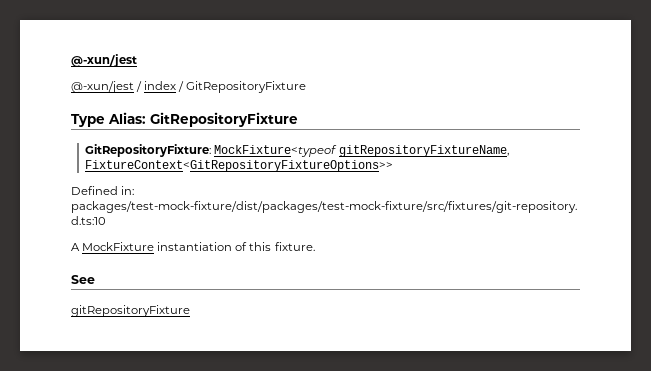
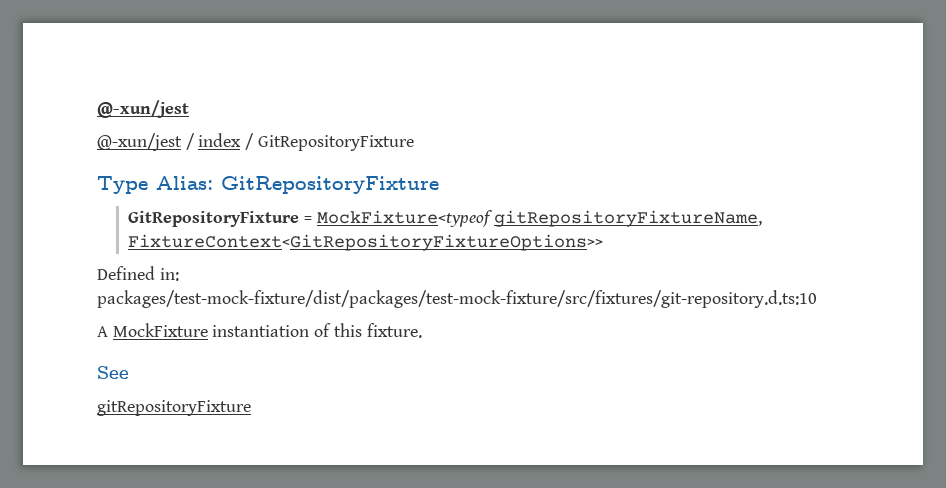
- GitRepositoryFixture: MockFixture<typeof gitRepositoryFixtureName, FixtureContext<GitRepositoryFixtureOptions>>
+ GitRepositoryFixture = MockFixture<typeof gitRepositoryFixtureName, FixtureContext<GitRepositoryFixtureOptions>>

